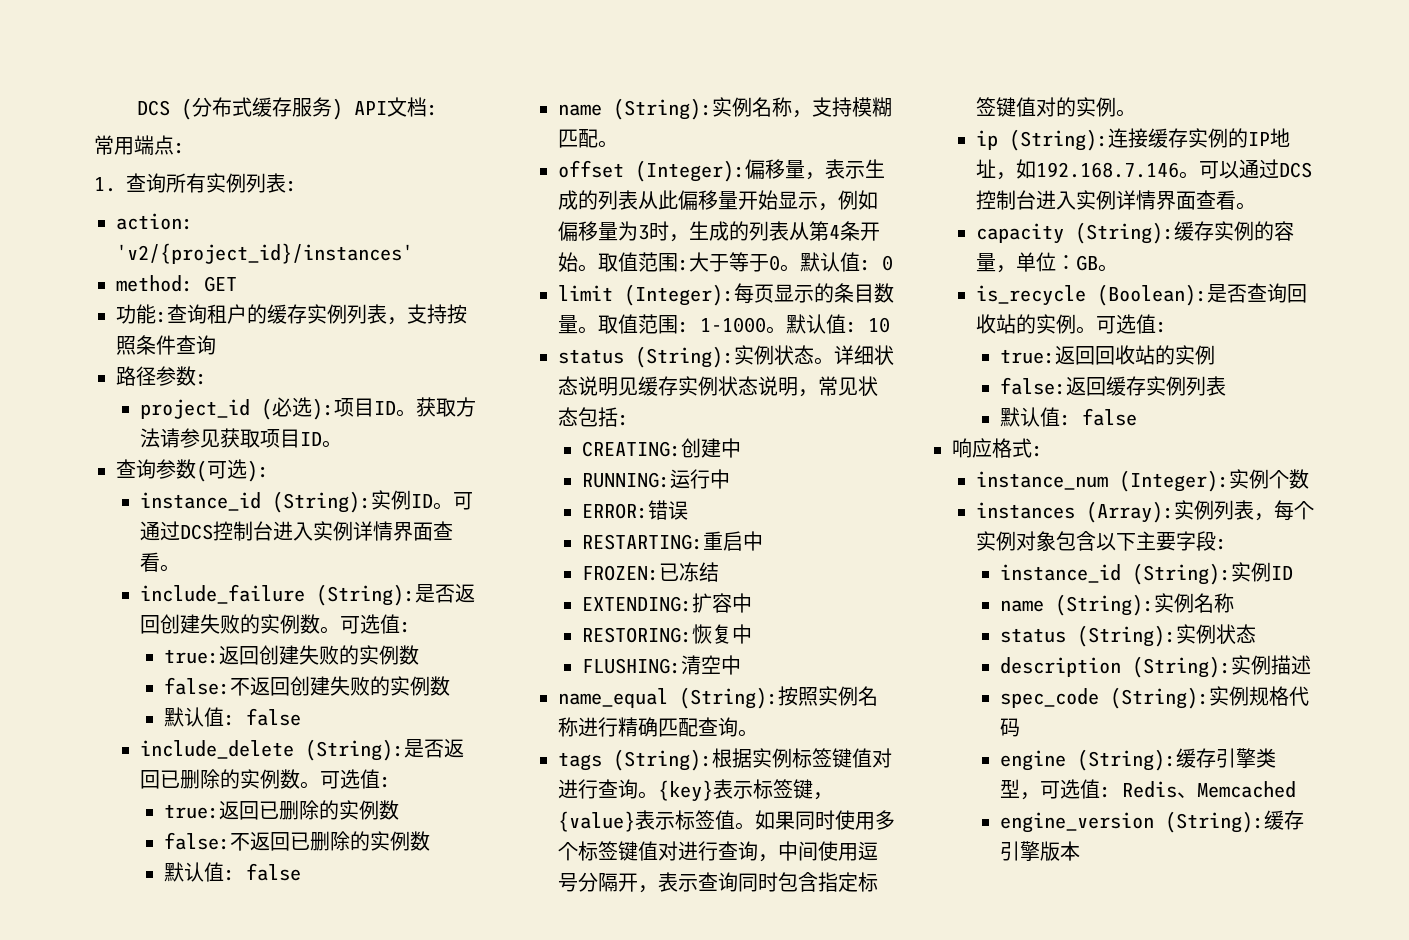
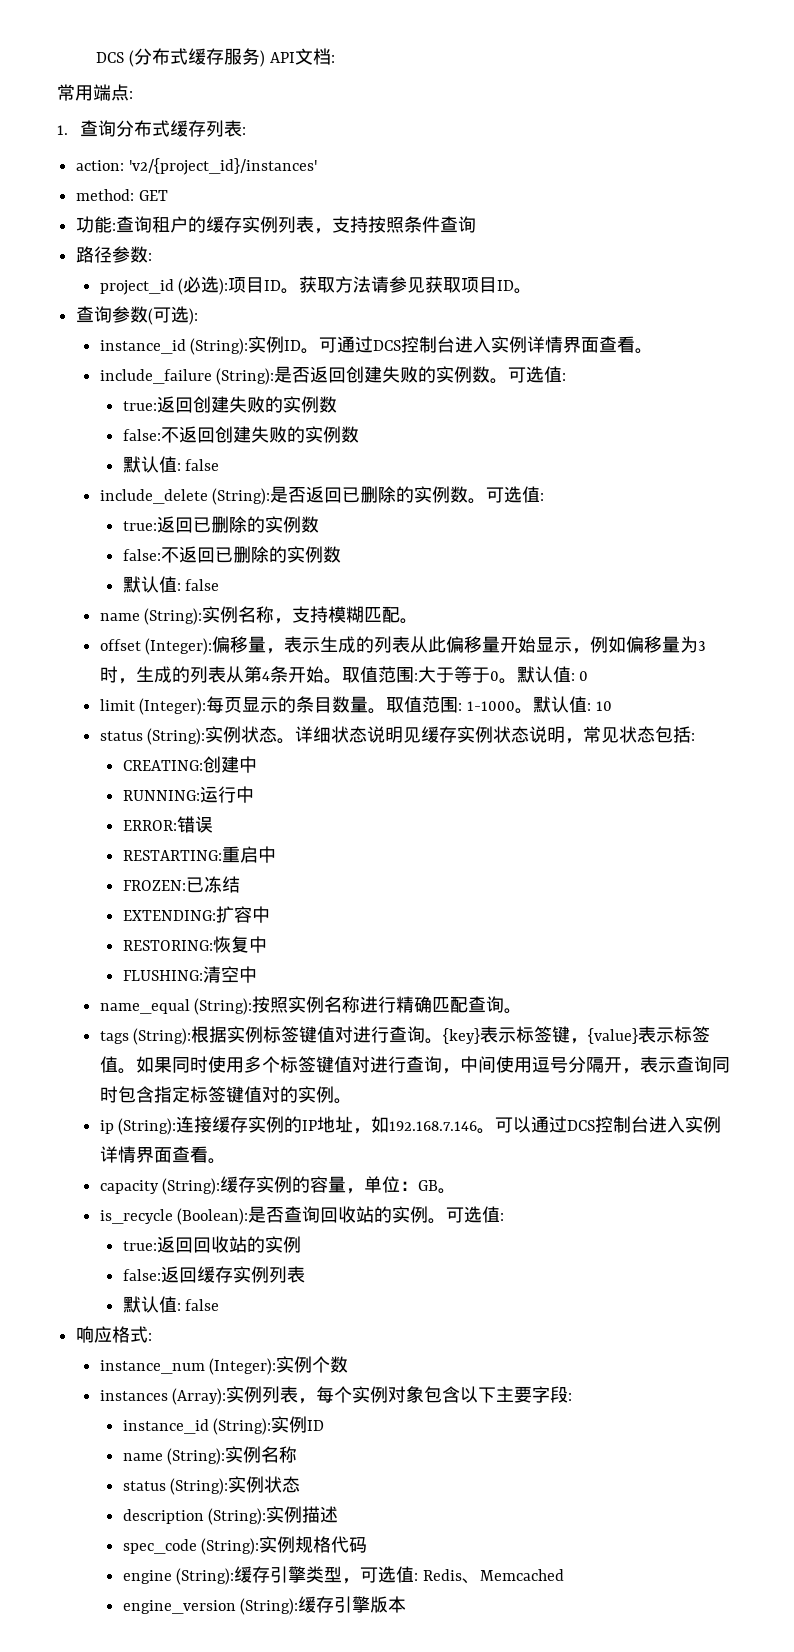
- 1.查询所有实例列表:
+ 1.查询分布式缓存列表:

